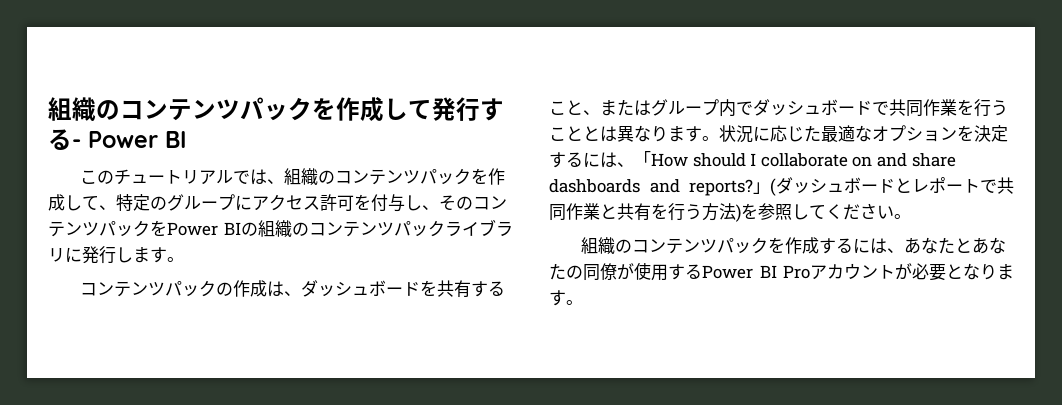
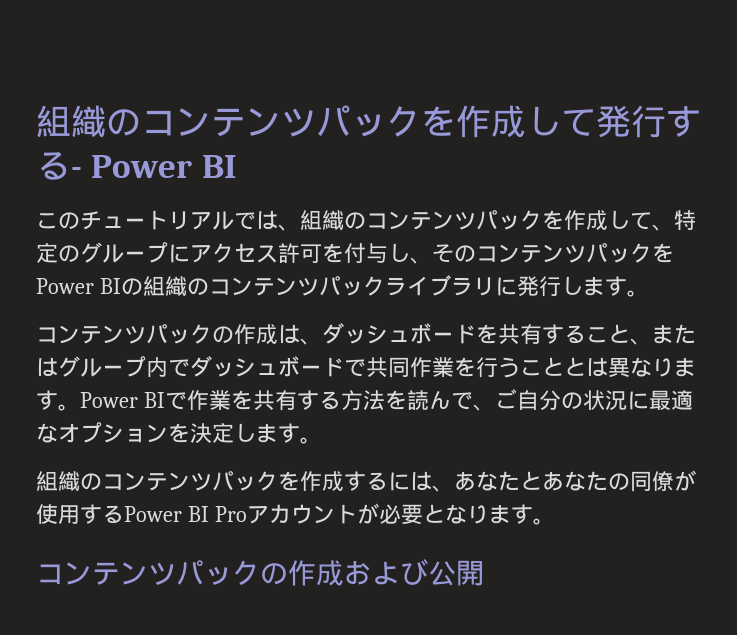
- 状況に応じた最適なオプションを決定するには、「How should I collaborate on and share dashboards and reports?」(ダッシュボードとレポートで共同作業と共有を行う方法)を参照してください。
+ Power BIで作業を共有する方法を読んで、ご自分の状況に最適なオプションを決定します。
+ コンテンツパックの作成および公開

